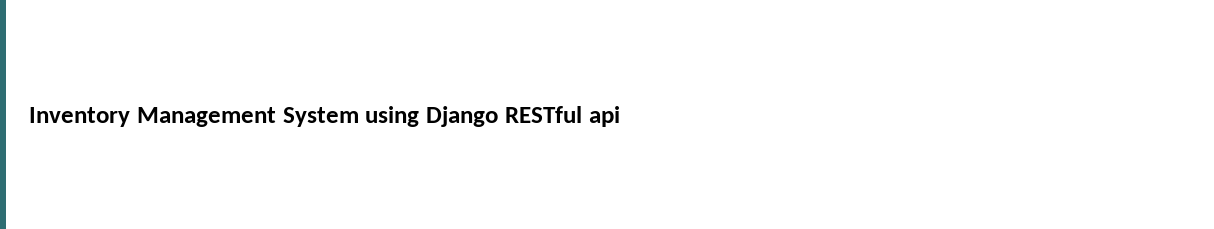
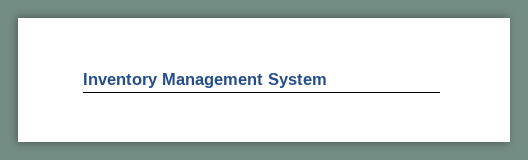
- Inventory Management System using Django RESTful api
+ Inventory Management System

